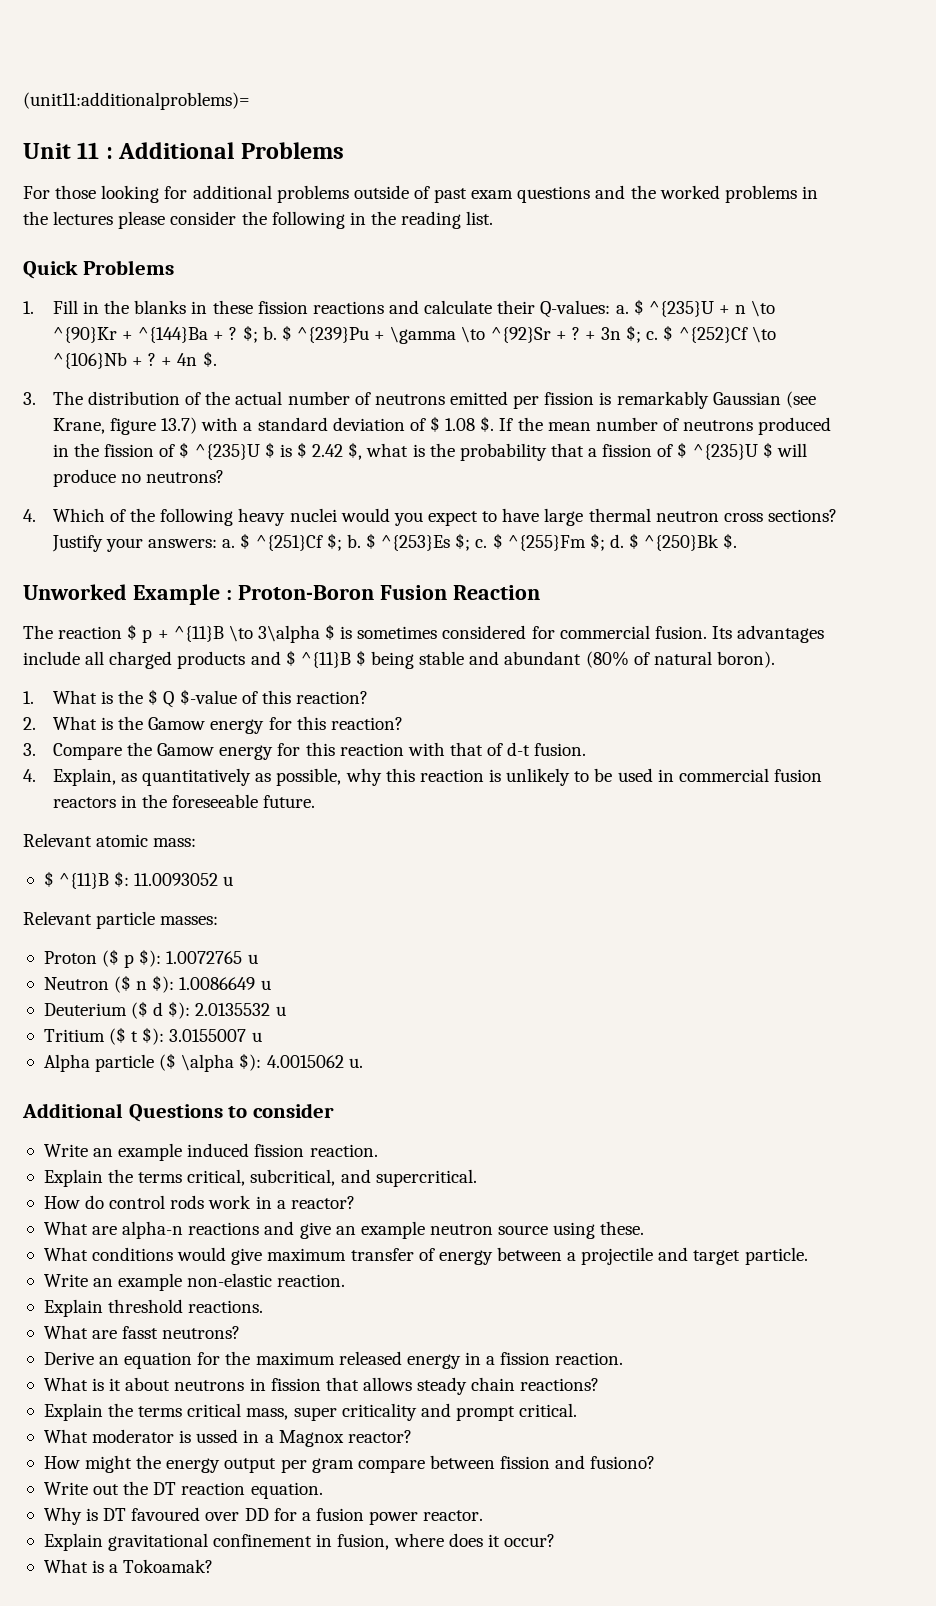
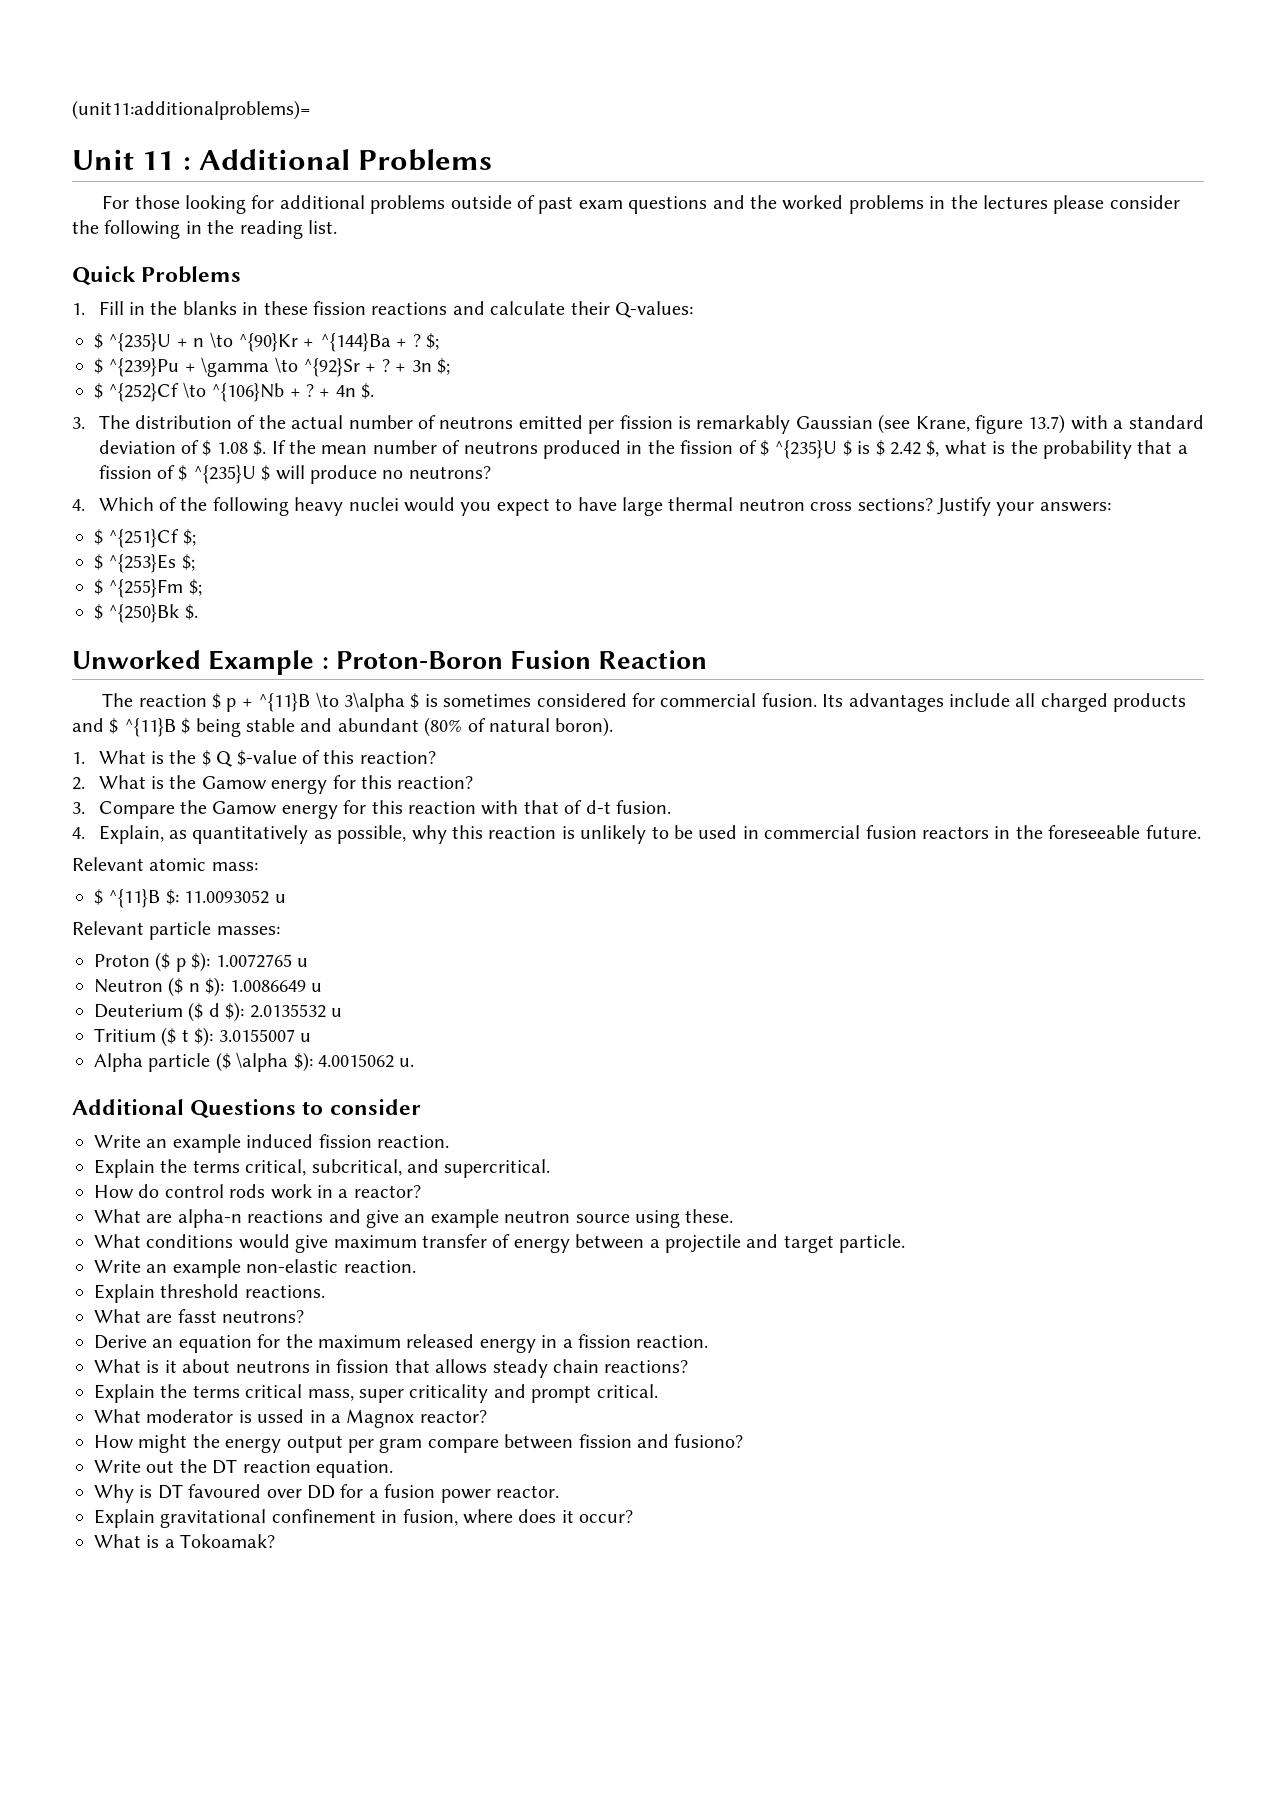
- 1. Fill in the blanks in these fission reactions and calculate their Q-values: a. $ ^{235}U + n \to ^{90}Kr + ^{144}Ba + ? $; b. $ ^{239}Pu + \gamma \to ^{92}Sr + ?
+ 1. Fill in the blanks in these fission reactions and calculate their Q-values:
+ $ ^{235}U + n \to ^{90}Kr + ^{144}Ba + ? $;
+ $ ^{239}Pu + \gamma \to ^{92}Sr + ?
- + 3n $; c. $ ^{252}Cf \to ^{106}Nb + ?
+ + 3n $;
+ $ ^{252}Cf \to ^{106}Nb + ?
- Justify your answers: a. $ ^{251}Cf $; b. $ ^{253}Es $; c. $ ^{255}Fm $; d. $ ^{250}Bk $.
+ Justify your answers:
+ $ ^{251}Cf $;
+ $ ^{253}Es $;
+ $ ^{255}Fm $;
+ $ ^{250}Bk $.

